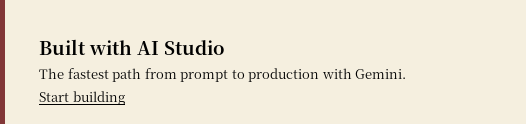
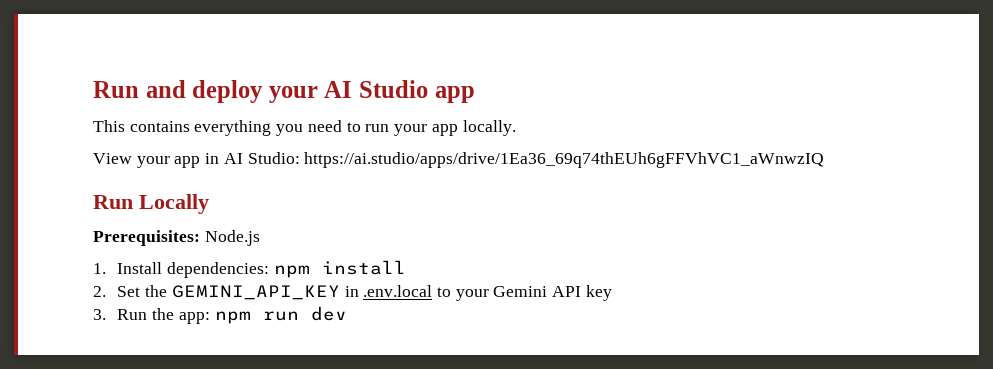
- Built with AI Studio
- The fastest path from prompt to production with Gemini.
- Start building
+ Run and deploy your AI Studio app
+ This contains everything you need to run your app locally.
+ View your app in AI Studio: https://ai.studio/apps/drive/1Ea36_69q74thEUh6gFFVhVC1_aWnwzIQ
+ Run Locally
+ Prerequisites: Node.js
+ 1. Install dependencies: npm install
+ 2. Set the GEMINI_API_KEY in .env.local to your Gemini API key
+ 3. Run the app: npm run dev

